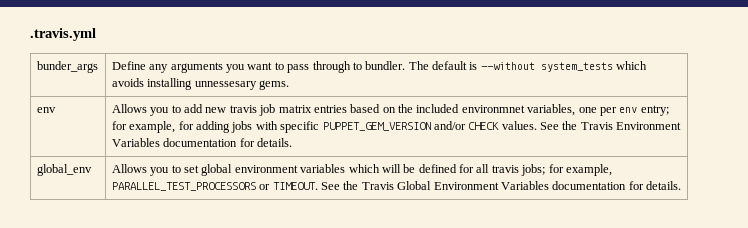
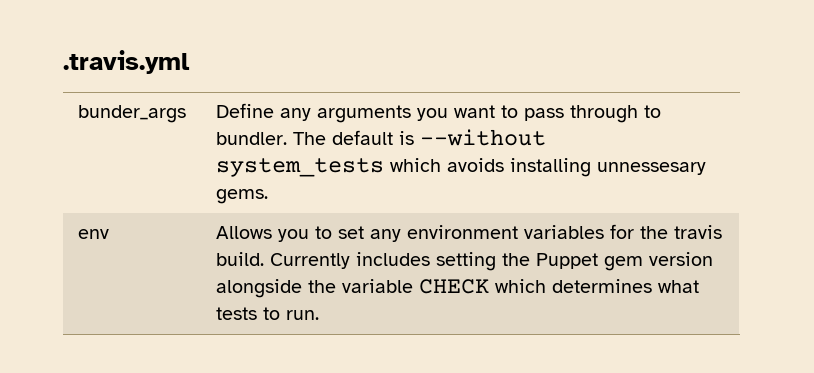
- env | Allows you to add new travis job matrix entries based on the included environmnet variables, one per env entry; for example, for adding jobs with specific PUPPET_GEM_VERSION and/or CHECK values. See the Travis Environment Variables documentation for details.
- global_env | Allows you to set global environment variables which will be defined for all travis jobs; for example, PARALLEL_TEST_PROCESSORS or TIMEOUT. See the Travis Global Environment Variables documentation for details.
+ env | Allows you to set any environment variables for the travis build. Currently includes setting the Puppet gem version alongside the variable CHECK which determines what tests to run.

